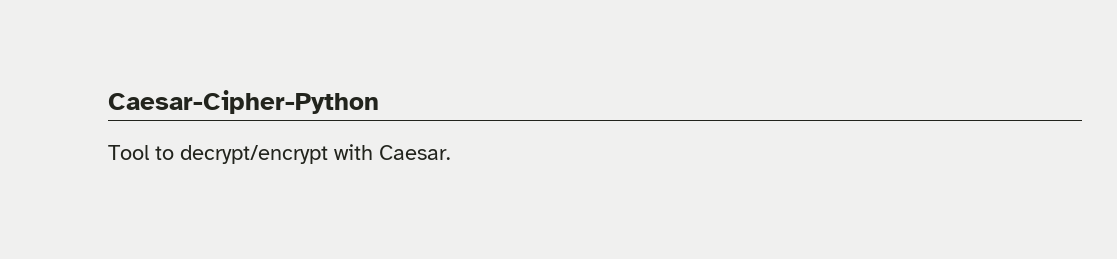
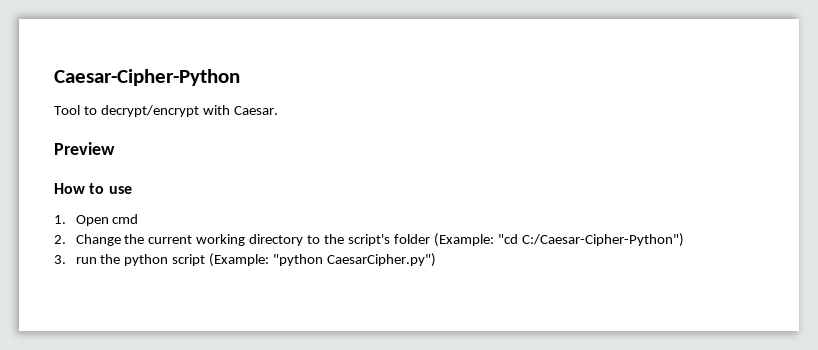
+ Preview
+ How to use
+ 1. Open cmd
+ 2. Change the current working directory to the script's folder (Example: "cd C:/Caesar-Cipher-Python")
+ 3. run the python script (Example: "python CaesarCipher.py")

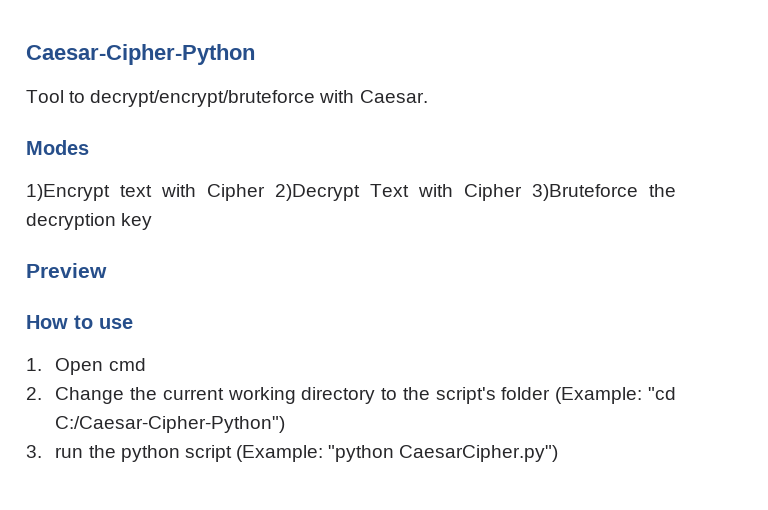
- Tool to decrypt/encrypt with Caesar.
+ Tool to decrypt/encrypt/bruteforce with Caesar.
+ Modes
+ 1)Encrypt text with Cipher 2)Decrypt Text with Cipher 3)Bruteforce the decryption key

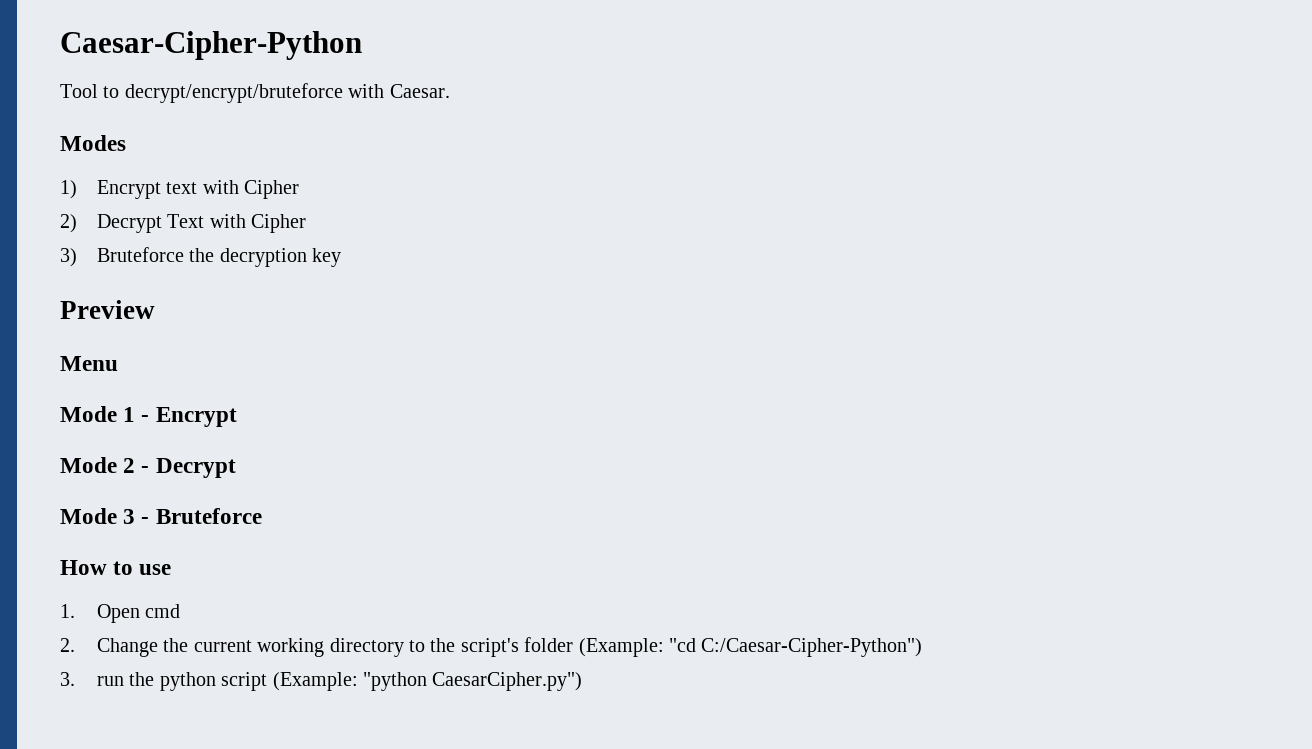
- 1)Encrypt text with Cipher 2)Decrypt Text with Cipher 3)Bruteforce the decryption key
+ 1) Encrypt text with Cipher
+ 2) Decrypt Text with Cipher
+ 3) Bruteforce the decryption key
+ Menu
+ Mode 1 - Encrypt
+ Mode 2 - Decrypt
+ Mode 3 - Bruteforce

